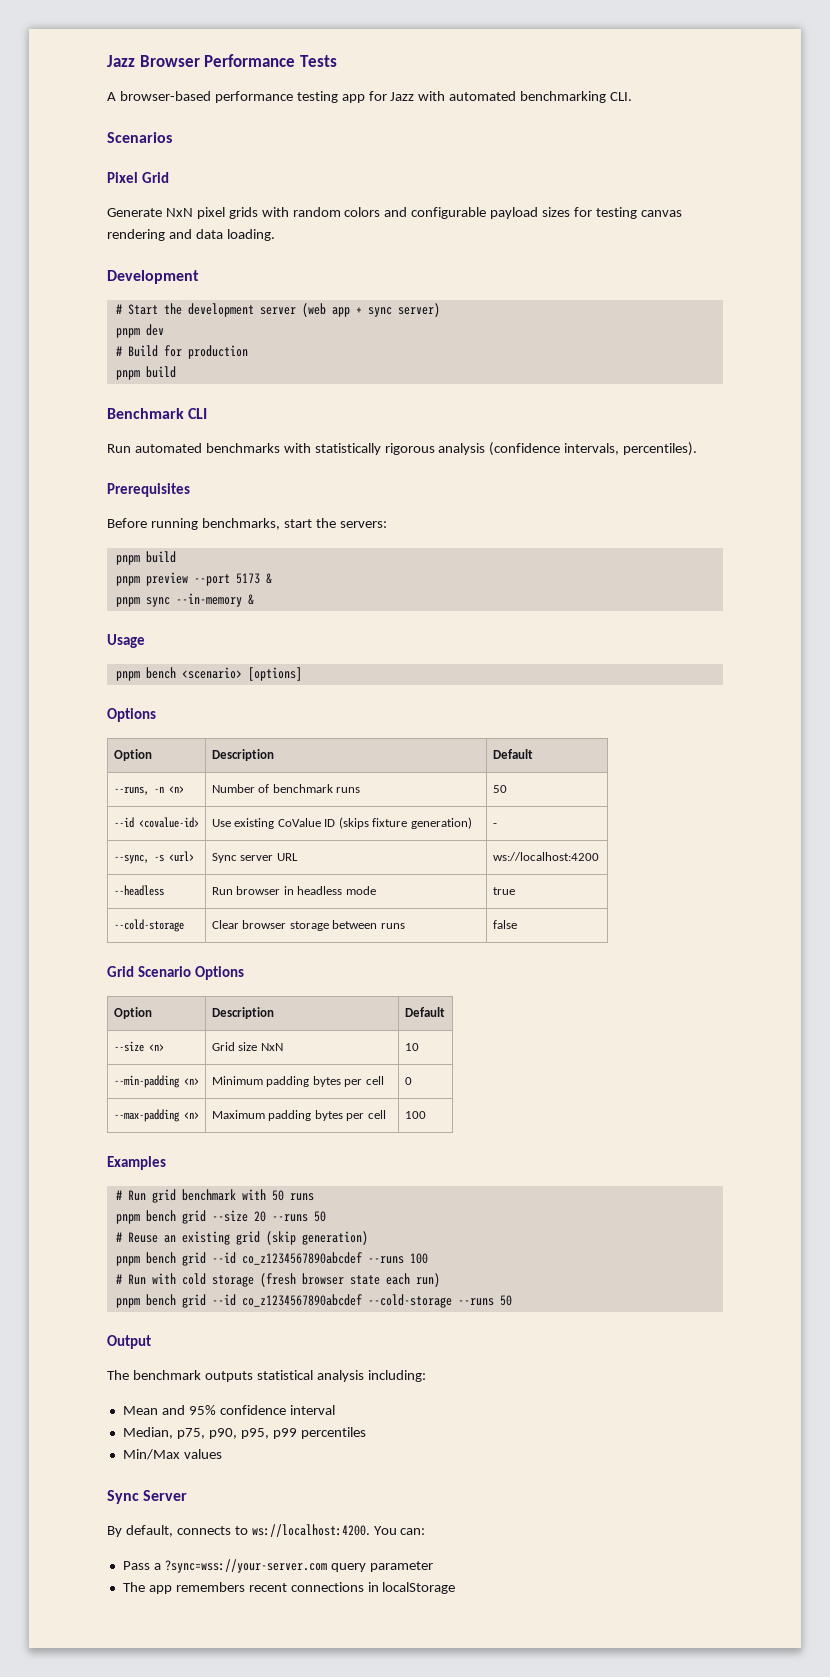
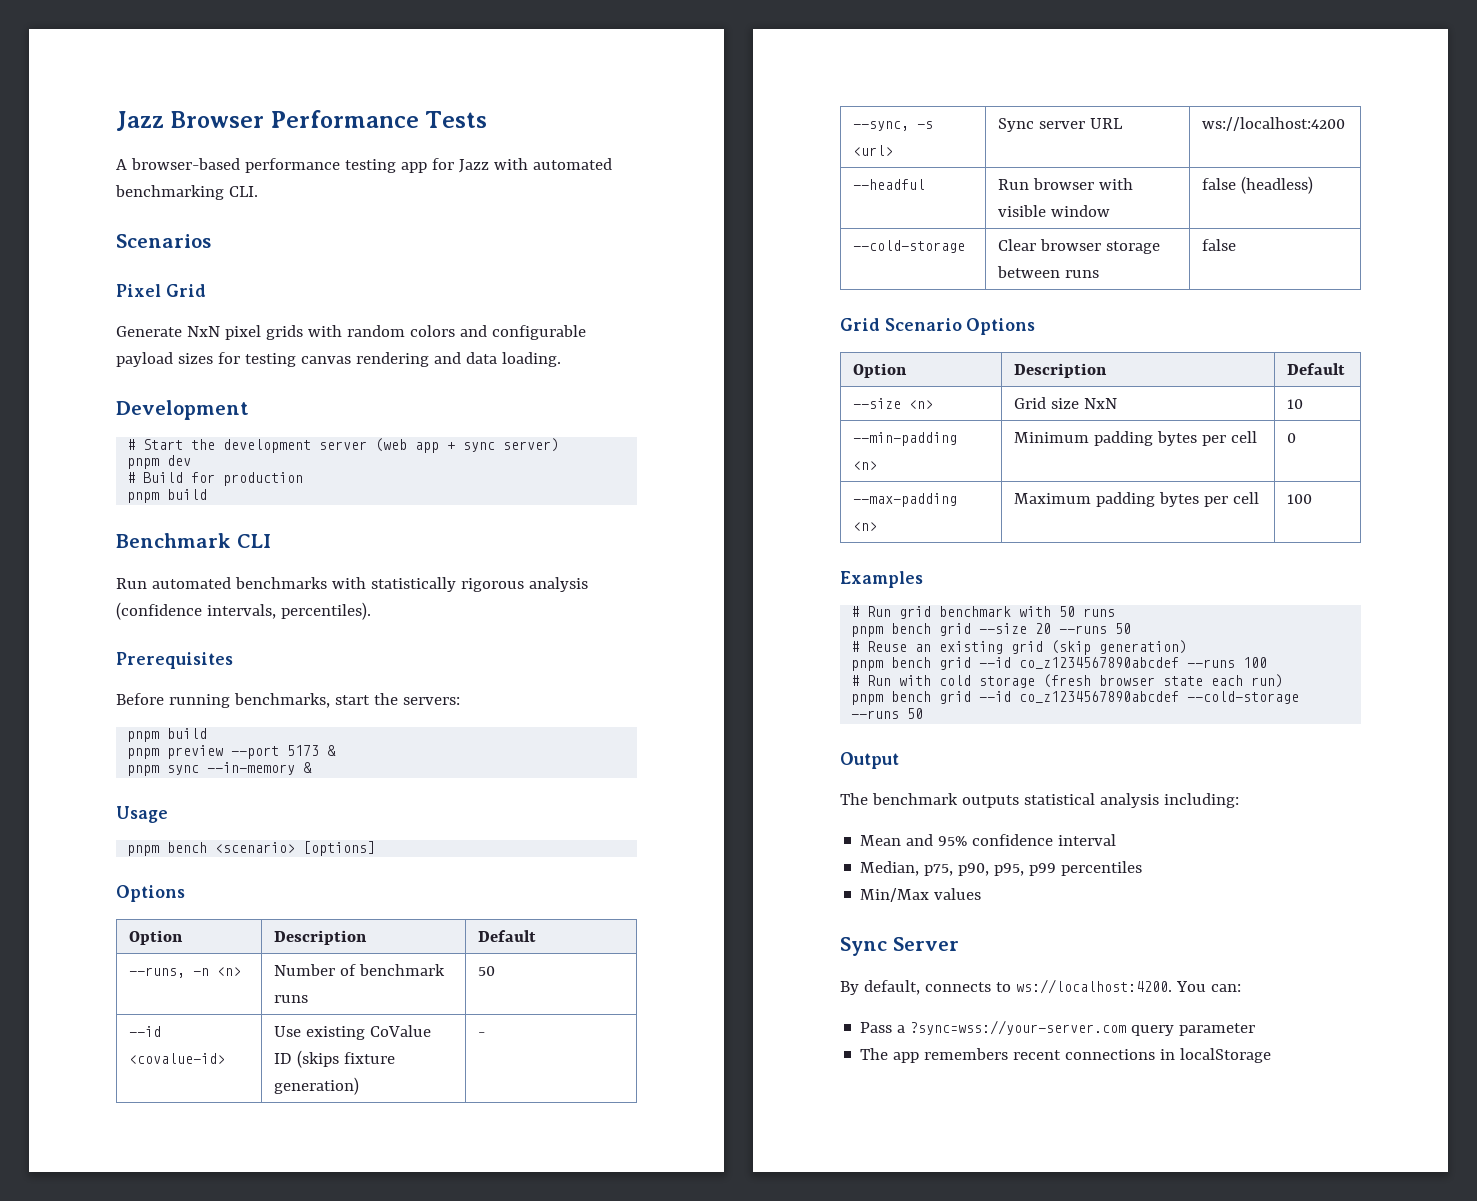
- --headless | Run browser in headless mode | true
+ --headful | Run browser with visible window | false (headless)

